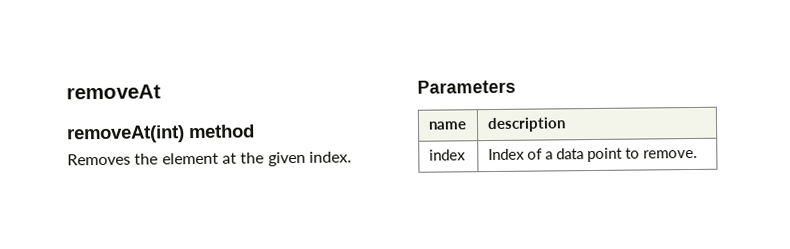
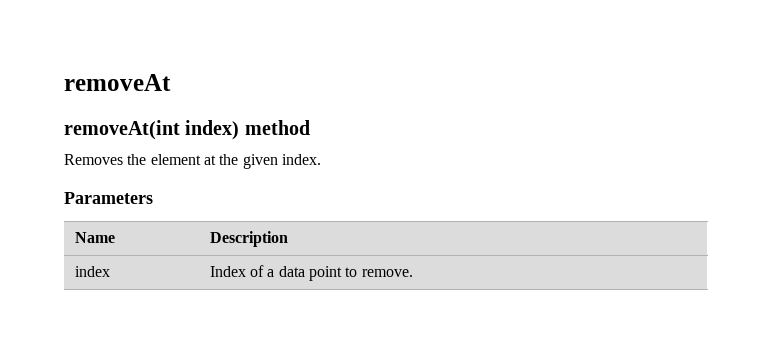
- removeAt(int) method
+ removeAt(int index) method
- name | description
+ Name | Description

